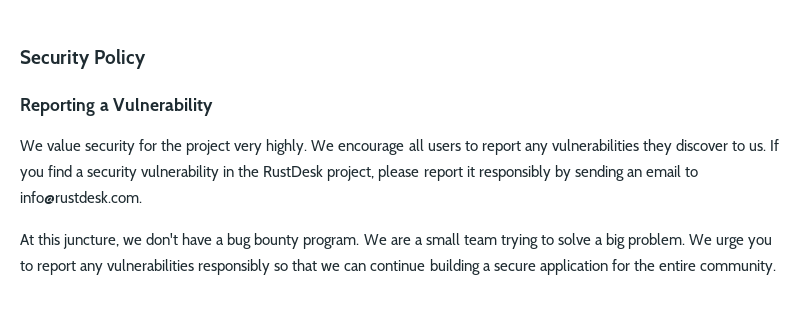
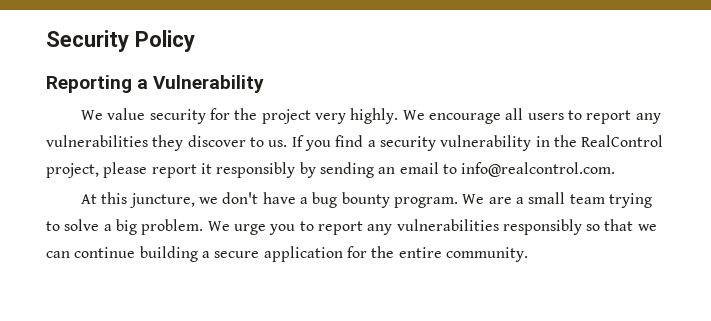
- If you find a security vulnerability in the RustDesk project, please report it responsibly by sending an email to info@rustdesk.com.
+ If you find a security vulnerability in the RealControl project, please report it responsibly by sending an email to info@realcontrol.com.

